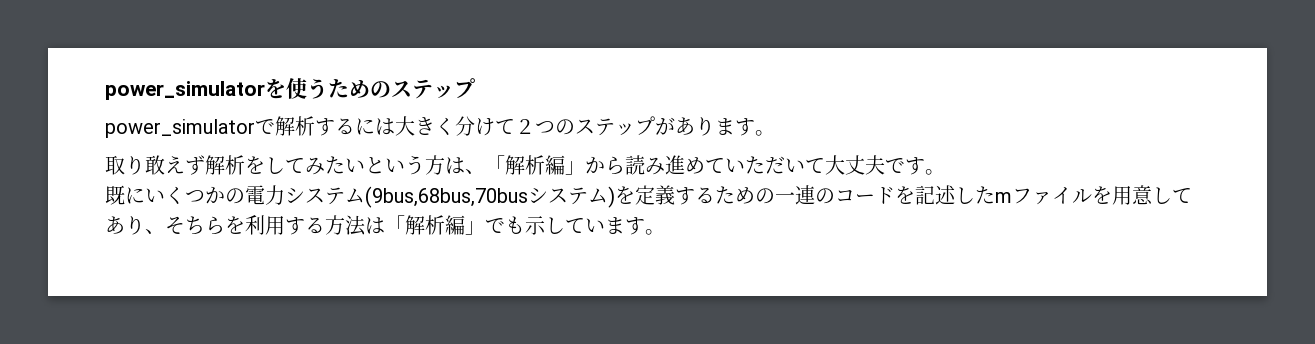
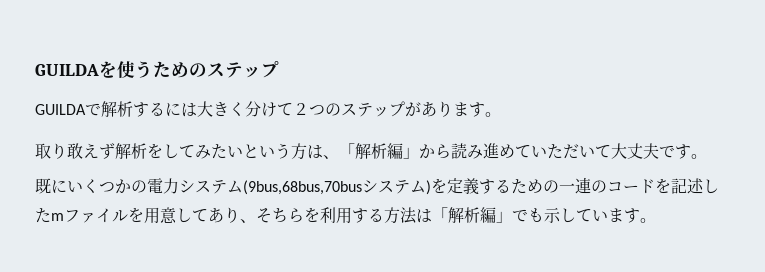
- power_simulatorを使うためのステップ
+ GUILDAを使うためのステップ
- power_simulatorで解析するには大きく分けて２つのステップがあります。
+ GUILDAで解析するには大きく分けて２つのステップがあります。

